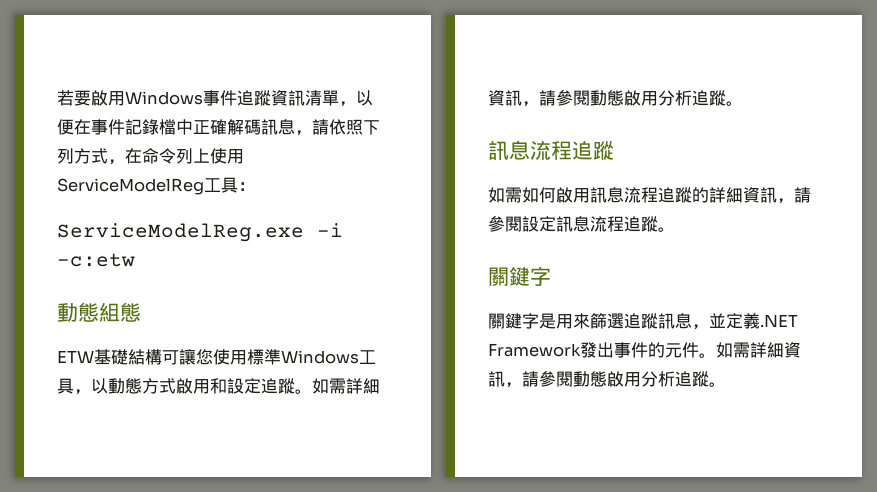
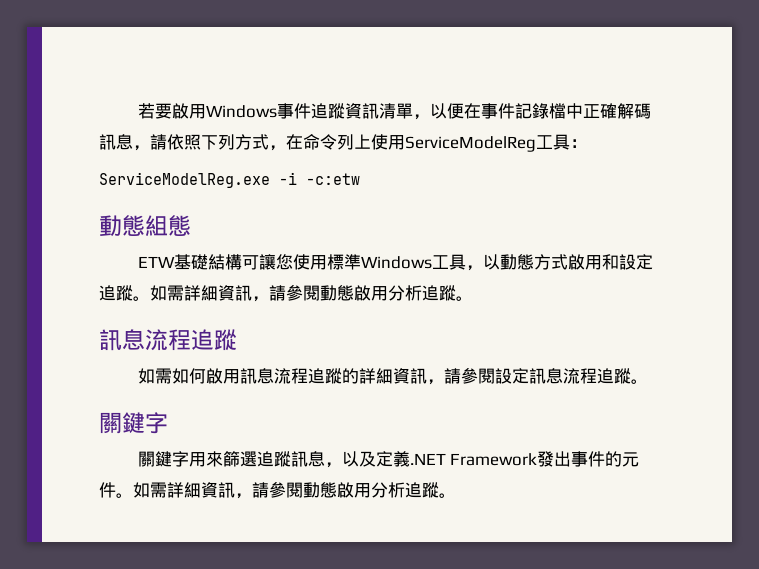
- 關鍵字是用來篩選追蹤訊息，並定義.NET Framework發出事件的元件。
+ 關鍵字用來篩選追蹤訊息，以及定義.NET Framework發出事件的元件。

